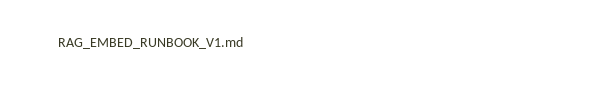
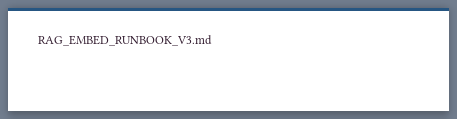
- RAG_EMBED_RUNBOOK_V1.md
+ RAG_EMBED_RUNBOOK_V3.md

